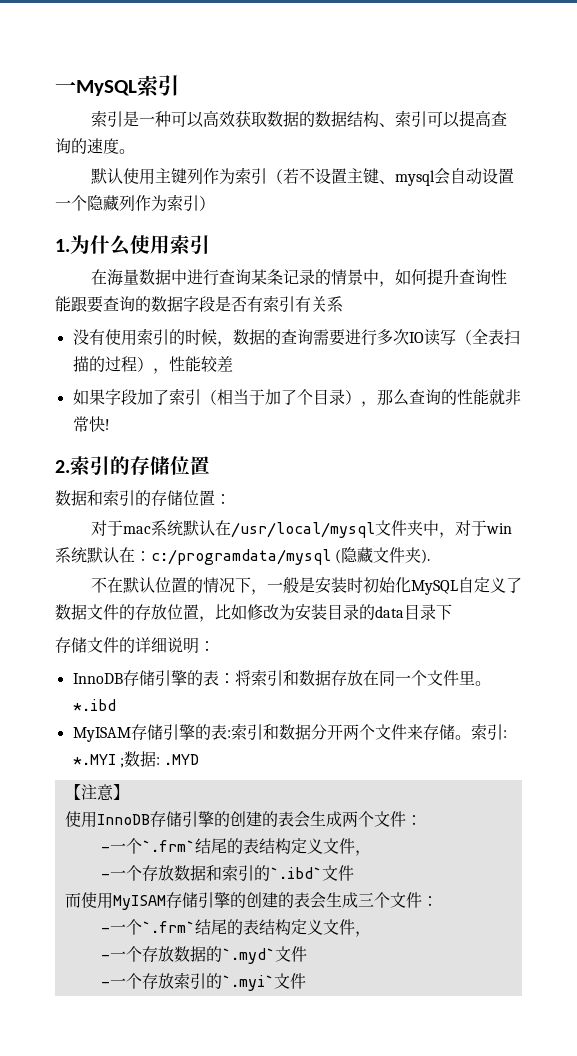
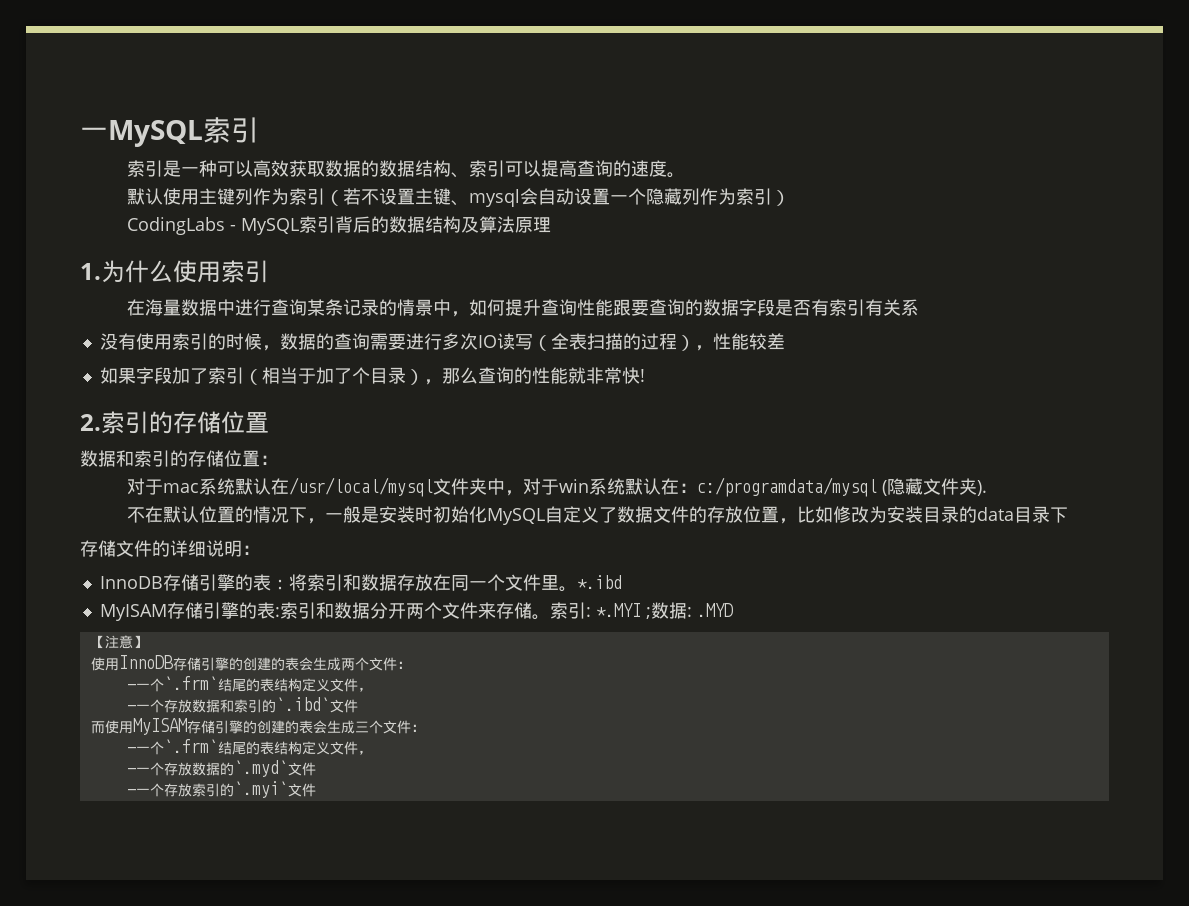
+ CodingLabs - MySQL索引背后的数据结构及算法原理

